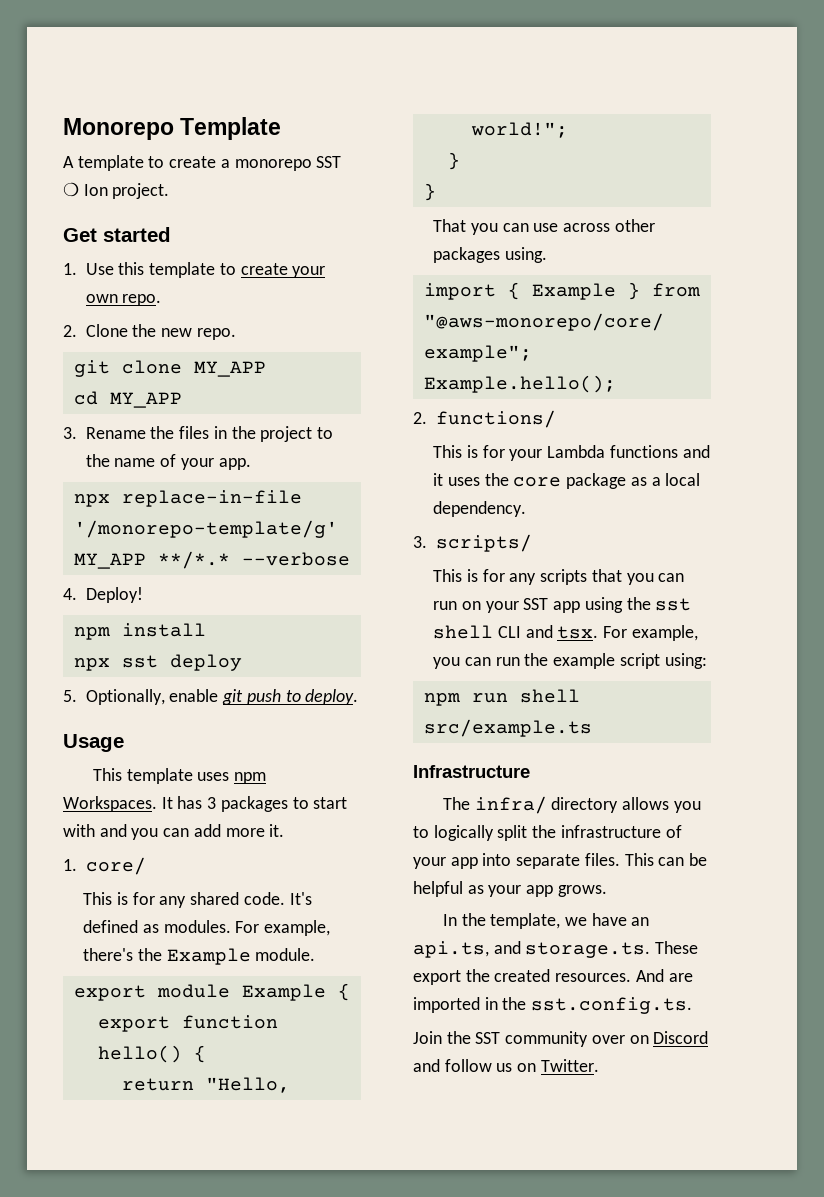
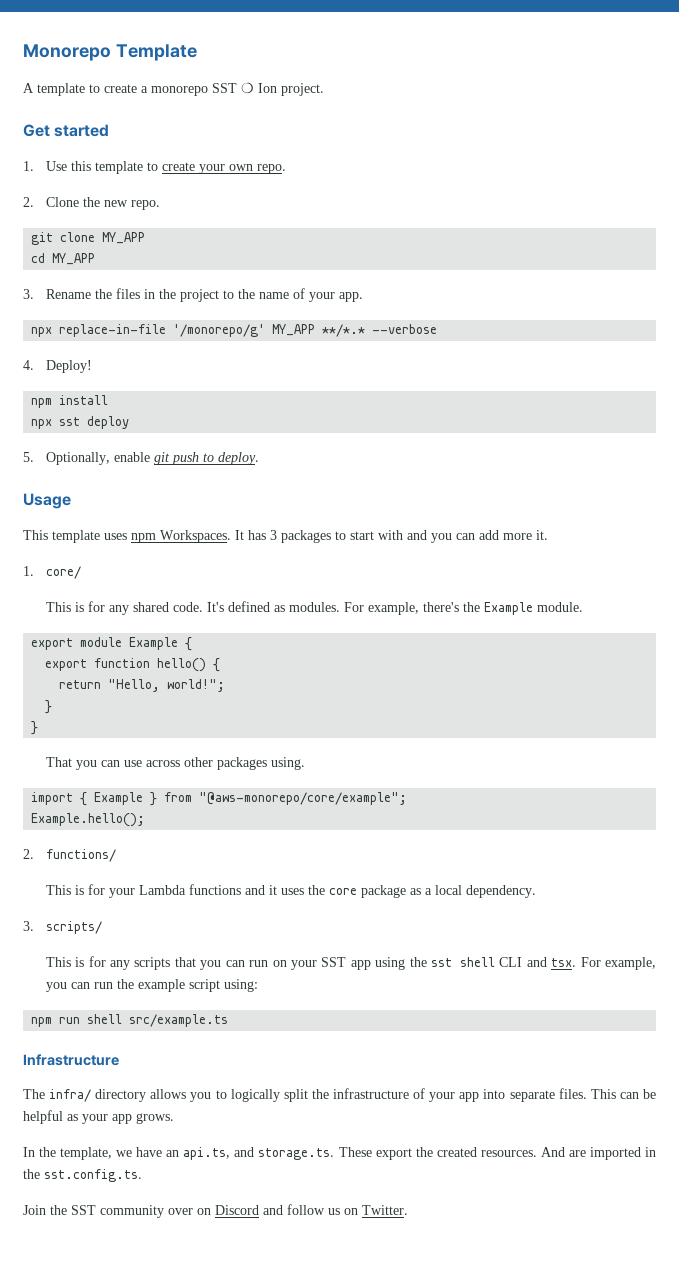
- npx replace-in-file '/monorepo-template/g' MY_APP **/*.* --verbose
+ npx replace-in-file '/monorepo/g' MY_APP **/*.* --verbose

